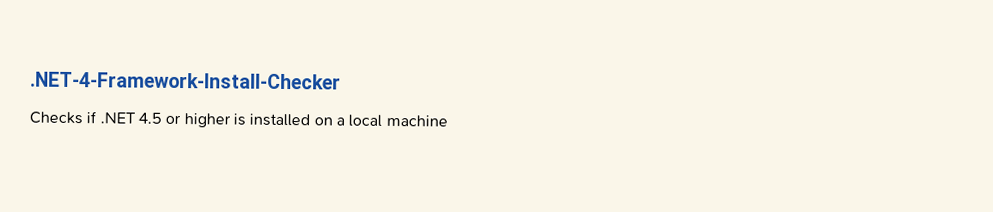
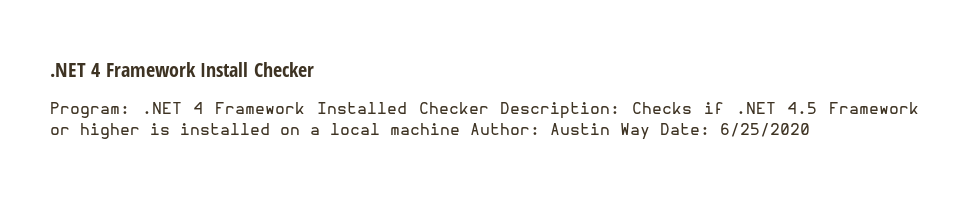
- .NET-4-Framework-Install-Checker
- Checks if .NET 4.5 or higher is installed on a local machine
+ .NET 4 Framework Install Checker
+ Program: .NET 4 Framework Installed Checker Description: Checks if .NET 4.5 Framework or higher is installed on a local machine Author: Austin Way Date: 6/25/2020

